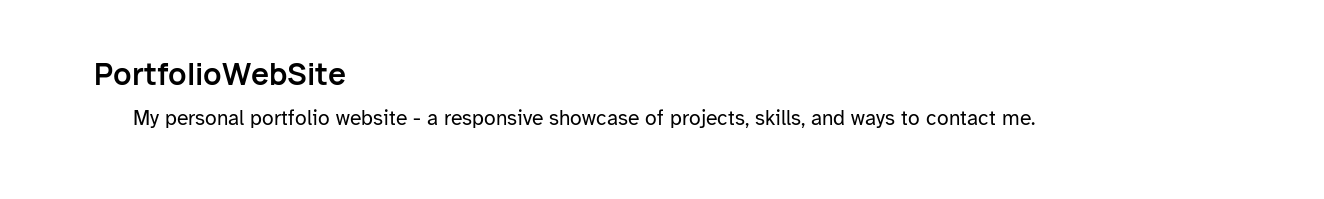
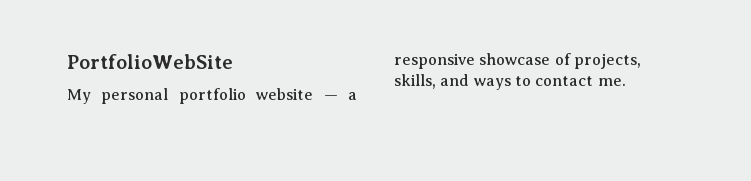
- My personal portfolio website - a responsive showcase of projects, skills, and ways to contact me.
+ My personal portfolio website — a responsive showcase of projects, skills, and ways to contact me.

